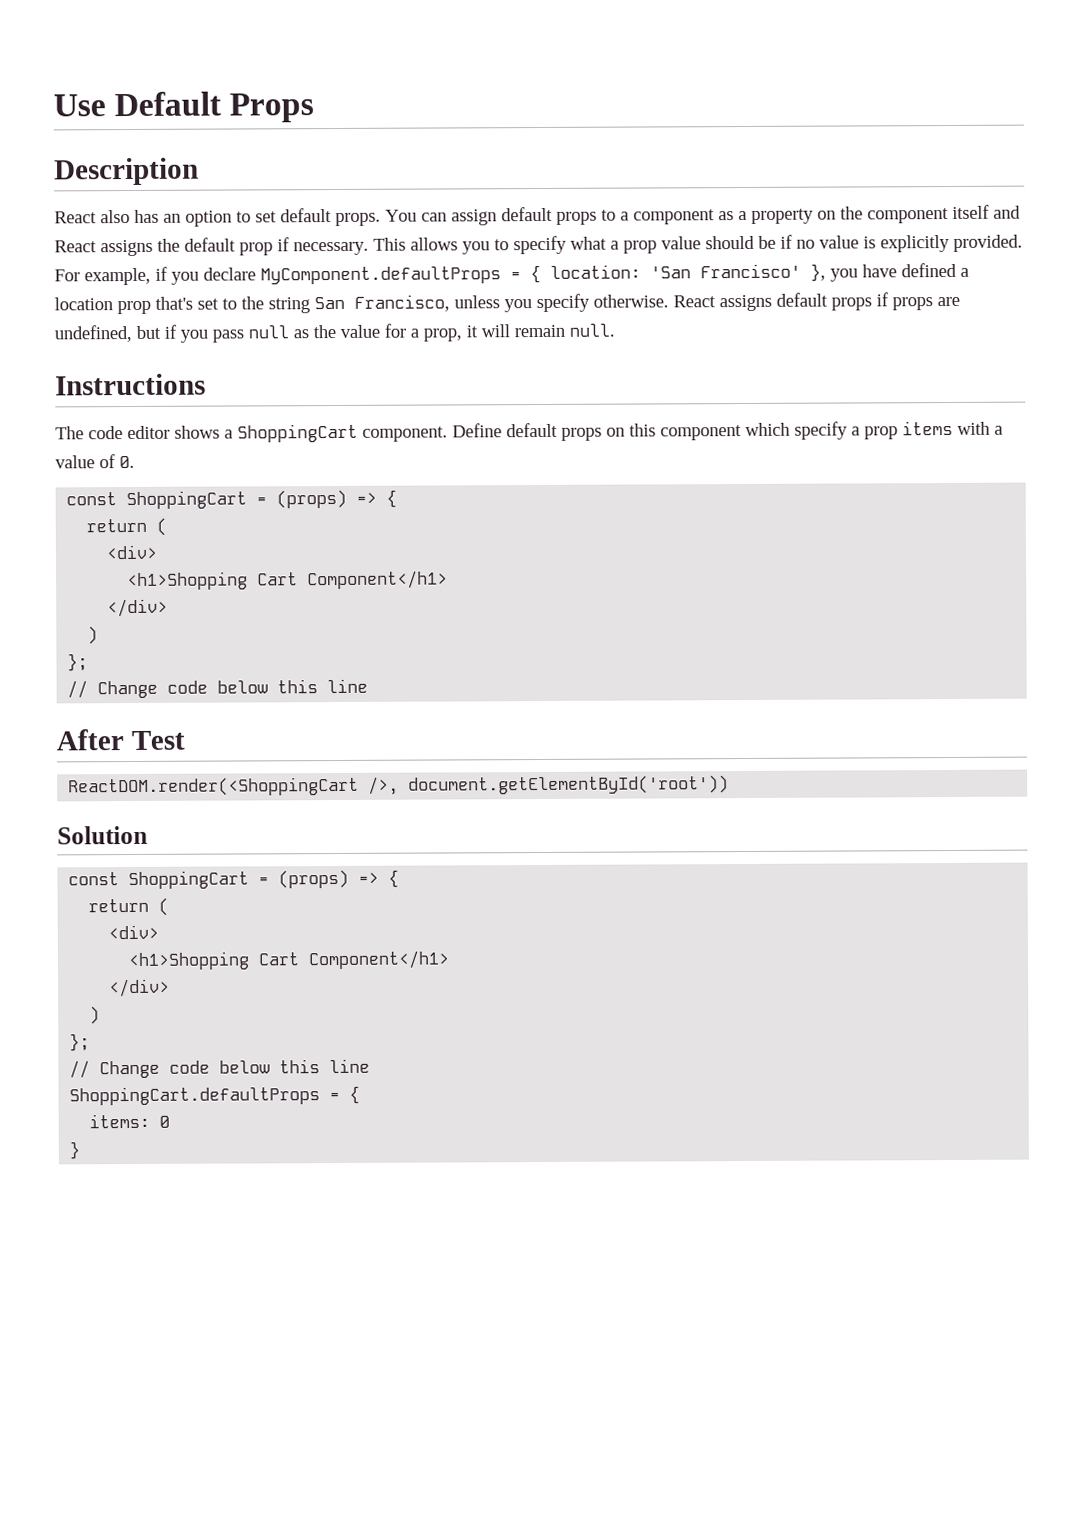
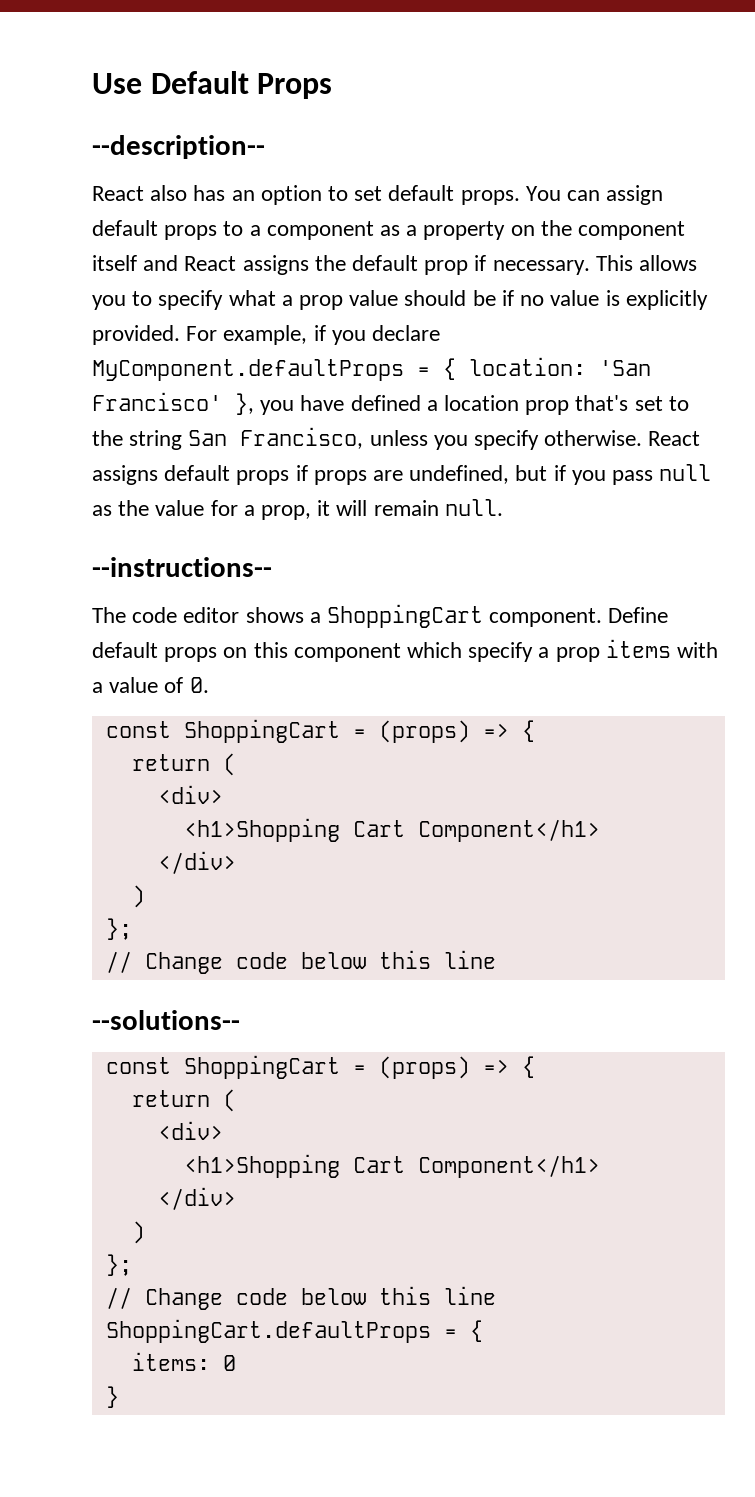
- Description
+ --description--
- Instructions
+ --instructions--
- After Test
- ReactDOM.render(<ShoppingCart />, document.getElementById('root'))
- Solution
+ --solutions--

